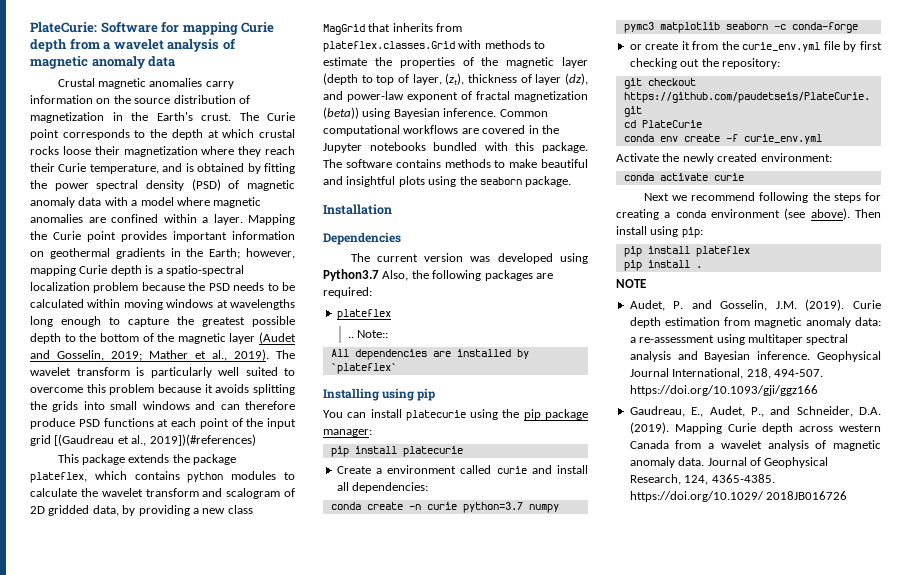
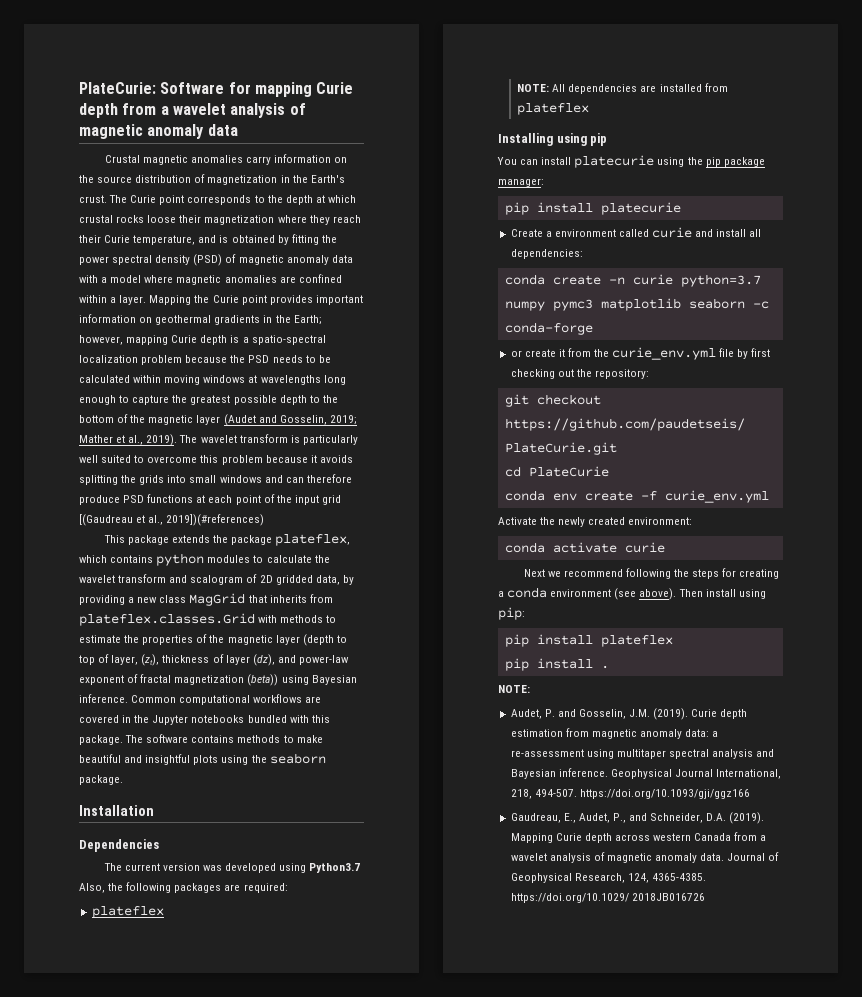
- .. Note::
- All dependencies are installed by `plateflex`
+ NOTE: All dependencies are installed from plateflex
  pip install .
- NOTE
+ NOTE:

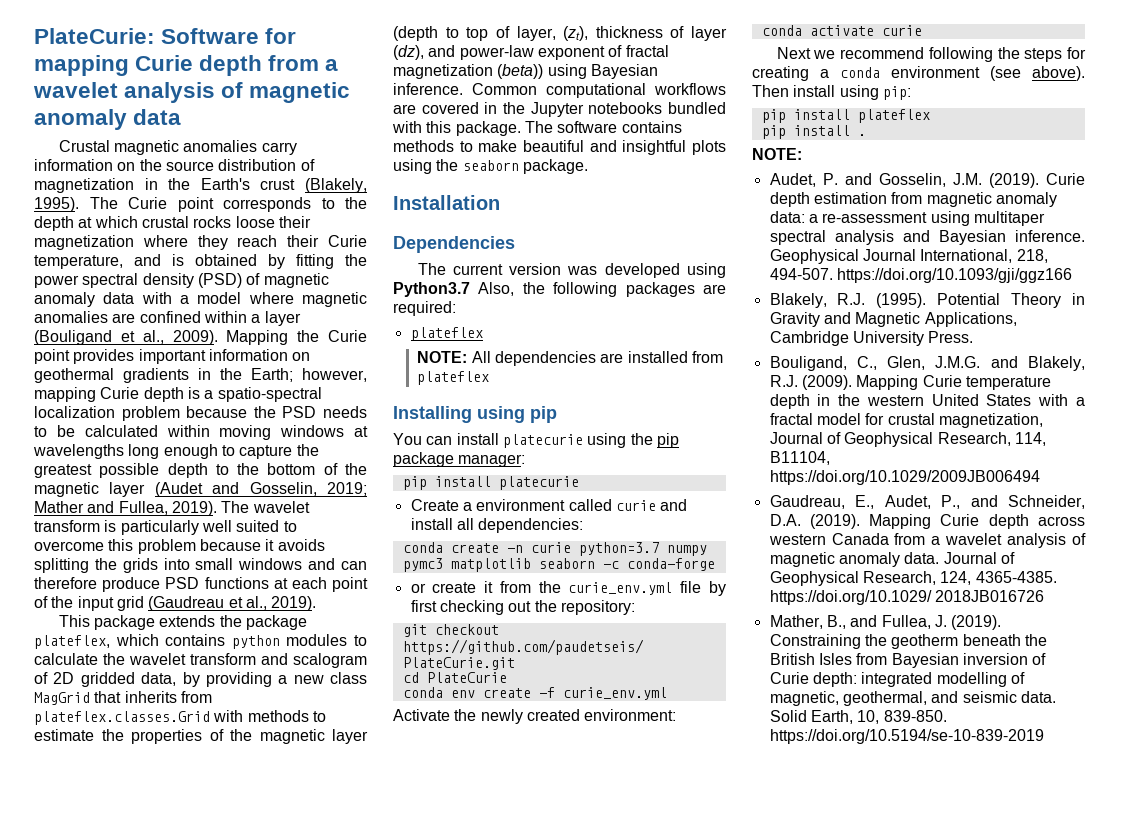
- Crustal magnetic anomalies carry information on the source distribution of magnetization in the Earth's crust.
+ Crustal magnetic anomalies carry information on the source distribution of magnetization in the Earth's crust (Blakely, 1995).
- The Curie point corresponds to the depth at which crustal rocks loose their magnetization where they reach their Curie temperature, and is obtained by fitting the power spectral density (PSD) of magnetic anomaly data with a model where magnetic anomalies are confined within a layer.
+ The Curie point corresponds to the depth at which crustal rocks loose their magnetization where they reach their Curie temperature, and is obtained by fitting the power spectral density (PSD) of magnetic anomaly data with a model where magnetic anomalies are confined within a layer (Bouligand et al., 2009).
- Mapping the Curie point provides important information on geothermal gradients in the Earth; however, mapping Curie depth is a spatio-spectral localization problem because the PSD needs to be calculated within moving windows at wavelengths long enough to capture the greatest possible depth to the bottom of the magnetic layer (Audet and Gosselin, 2019; Mather et al., 2019).
+ Mapping the Curie point provides important information on geothermal gradients in the Earth; however, mapping Curie depth is a spatio-spectral localization problem because the PSD needs to be calculated within moving windows at wavelengths long enough to capture the greatest possible depth to the bottom of the magnetic layer (Audet and Gosselin, 2019; Mather and Fullea, 2019).
- The wavelet transform is particularly well suited to overcome this problem because it avoids splitting the grids into small windows and can therefore produce PSD functions at each point of the input grid [(Gaudreau et al., 2019])(#references)
+ The wavelet transform is particularly well suited to overcome this problem because it avoids splitting the grids into small windows and can therefore produce PSD functions at each point of the input grid (Gaudreau et al., 2019).
+ Blakely, R.J. (1995). Potential Theory in Gravity and Magnetic Applications, Cambridge University Press.
+ Bouligand, C., Glen, J.M.G. and Blakely, R.J. (2009). Mapping Curie temperature depth in the western United States with a fractal model for crustal magnetization, Journal of Geophysical Research, 114, B11104, https://doi.org/10.1029/2009JB006494
+ Mather, B., and Fullea, J. (2019). Constraining the geotherm beneath the British Isles from Bayesian inversion of Curie depth: integrated modelling of magnetic, geothermal, and seismic data. Solid Earth, 10, 839-850. https://doi.org/10.5194/se-10-839-2019

